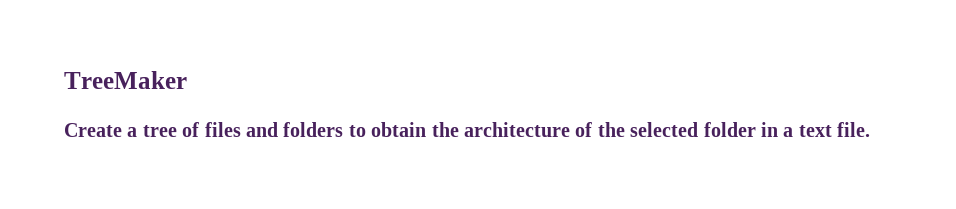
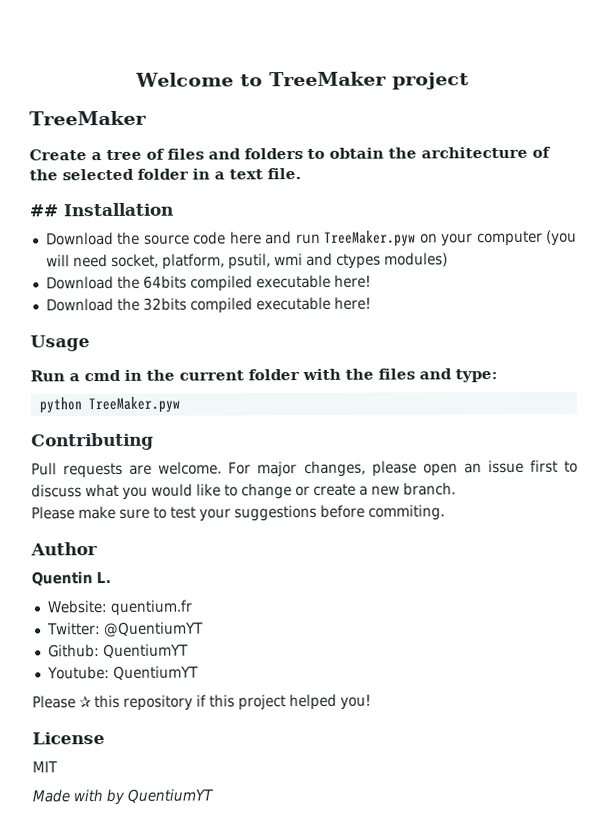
+ Welcome to TreeMaker project
+ ## Installation
+ Download the source code here and run TreeMaker.pyw on your computer (you will need socket, platform, psutil, wmi and ctypes modules)
+ Download the 64bits compiled executable here!
+ Download the 32bits compiled executable here!
+ Usage
+ Run a cmd in the current folder with the files and type:
+ python TreeMaker.pyw
+ Contributing
+ Pull requests are welcome. For major changes, please open an issue first to discuss what you would like to change or create a new branch.
+ Please make sure to test your suggestions before commiting.
+ Author
+ Quentin L.
+ Website: quentium.fr
+ Twitter: @QuentiumYT
+ Github: QuentiumYT
+ Youtube: QuentiumYT
+ Please ✰ this repository if this project helped you!
+ License
+ MIT
+ Made with by QuentiumYT

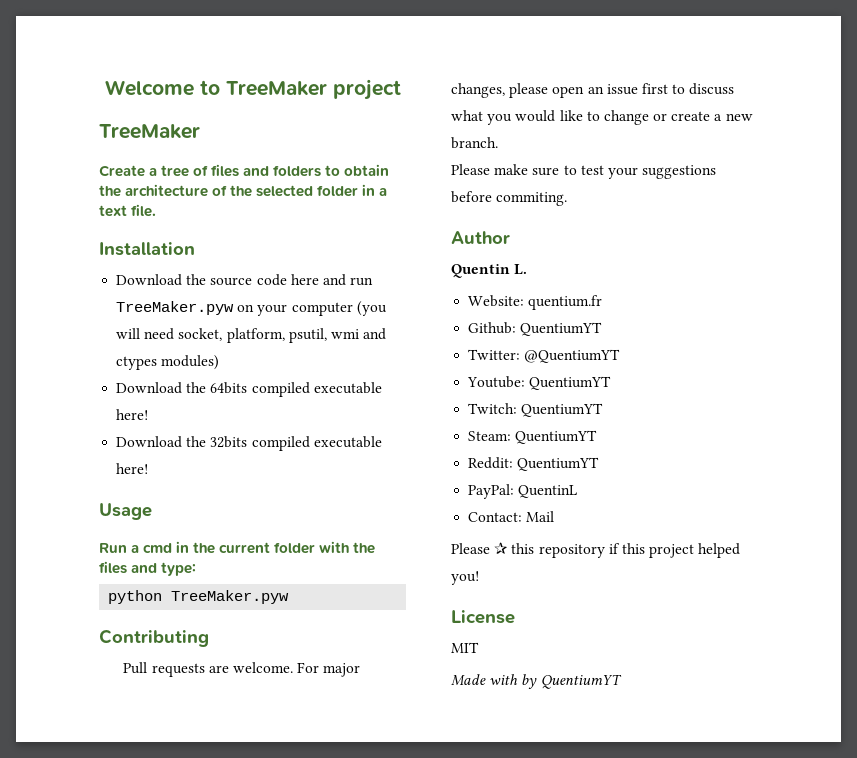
- ## Installation
+ Installation
+ Github: QuentiumYT
- Github: QuentiumYT
  Youtube: QuentiumYT
+ Twitch: QuentiumYT
+ Steam: QuentiumYT
+ Reddit: QuentiumYT
+ PayPal: QuentinL
+ Contact: Mail

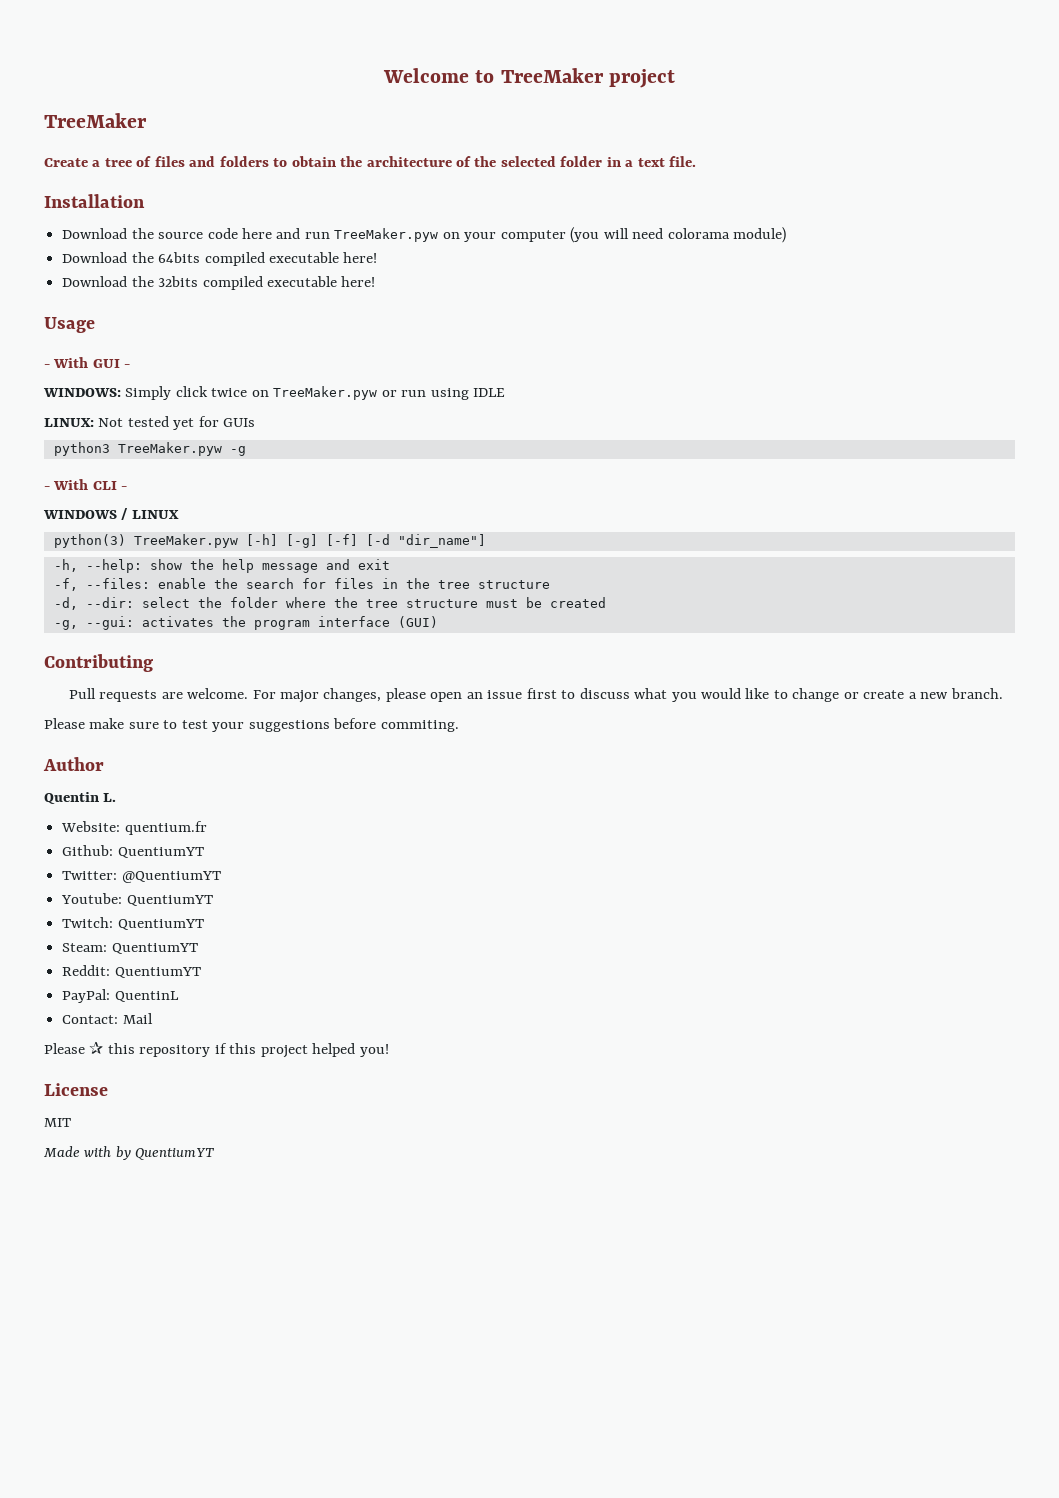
- Download the source code here and run TreeMaker.pyw on your computer (you will need socket, platform, psutil, wmi and ctypes modules)
+ Download the source code here and run TreeMaker.pyw on your computer (you will need colorama module)
- Run a cmd in the current folder with the files and type:
- python TreeMaker.pyw
+ - With GUI -
+ WINDOWS: Simply click twice on TreeMaker.pyw or run using IDLE
+ LINUX: Not tested yet for GUIs
+ python3 TreeMaker.pyw -g
+ - With CLI -
+ WINDOWS / LINUX
+ python(3) TreeMaker.pyw [-h] [-g] [-f] [-d "dir_name"]
+ -h, --help: show the help message and exit
+ -f, --files: enable the search for files in the tree structure
+ -d, --dir: select the folder where the tree structure must be created
+ -g, --gui: activates the program interface (GUI)

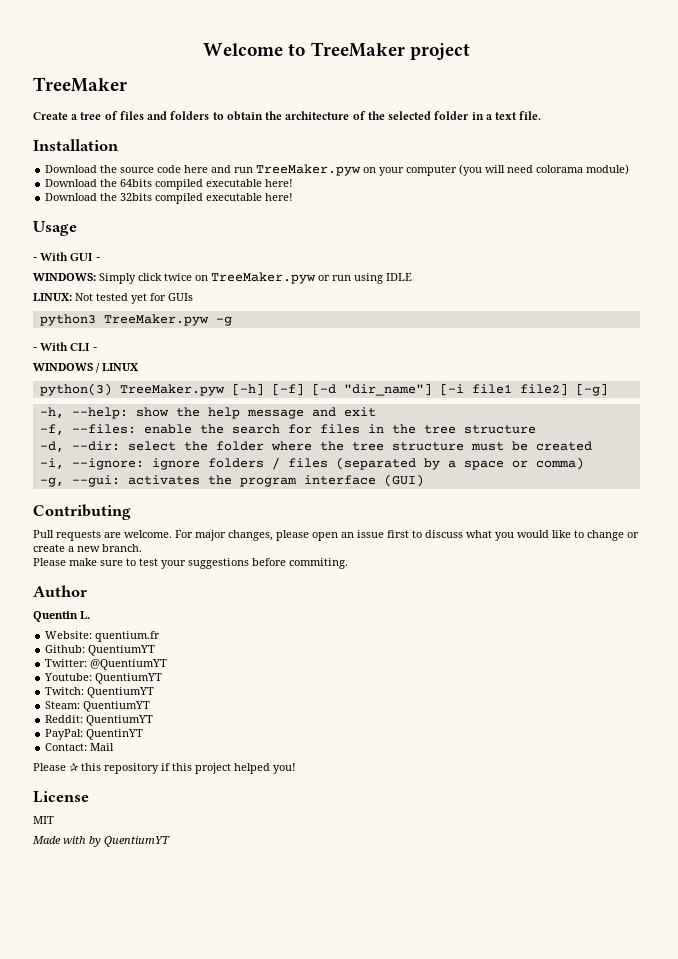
- python(3) TreeMaker.pyw [-h] [-g] [-f] [-d "dir_name"]
+ python(3) TreeMaker.pyw [-h] [-f] [-d "dir_name"] [-i file1 file2] [-g]
+ -i, --ignore: ignore folders / files (separated by a space or comma)
- PayPal: QuentinL
+ PayPal: QuentinYT

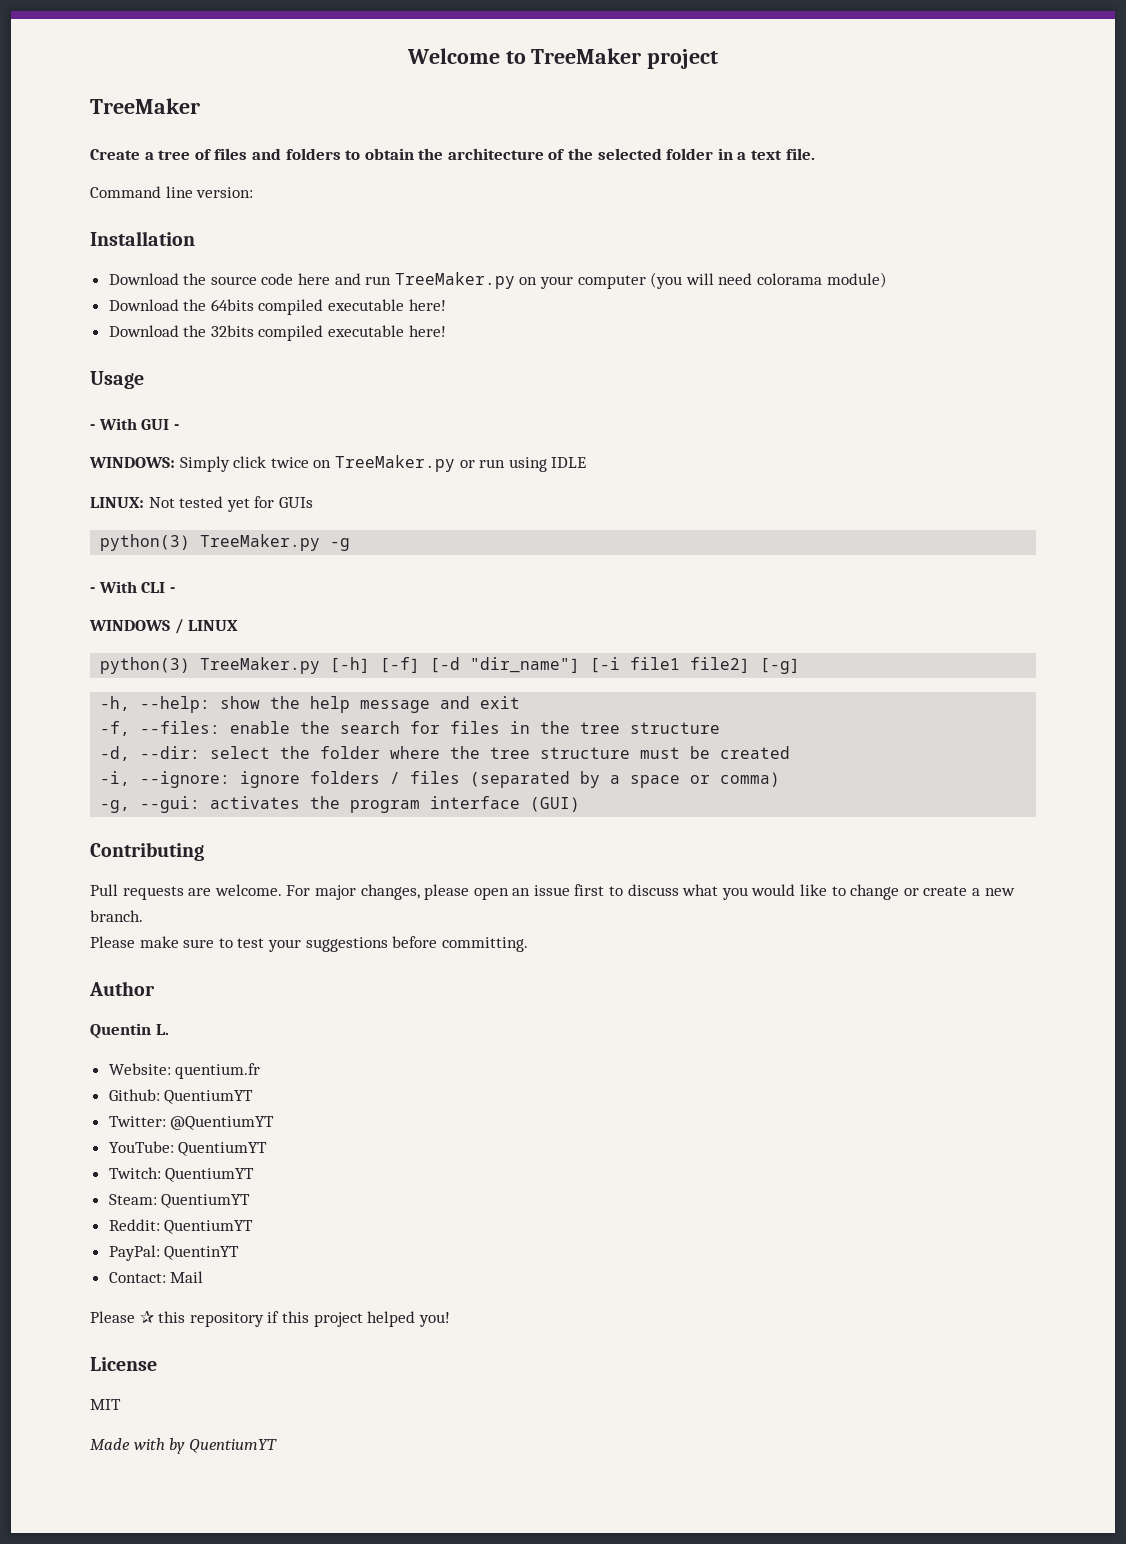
+ Command line version:
- Download the source code here and run TreeMaker.pyw on your computer (you will need colorama module)
+ Download the source code here and run TreeMaker.py on your computer (you will need colorama module)
- WINDOWS: Simply click twice on TreeMaker.pyw or run using IDLE
+ WINDOWS: Simply click twice on TreeMaker.py or run using IDLE
- python3 TreeMaker.pyw -g
+ python(3) TreeMaker.py -g
- python(3) TreeMaker.pyw [-h] [-f] [-d "dir_name"] [-i file1 file2] [-g]
+ python(3) TreeMaker.py [-h] [-f] [-d "dir_name"] [-i file1 file2] [-g]
- Please make sure to test your suggestions before commiting.
+ Please make sure to test your suggestions before committing.
- Youtube: QuentiumYT
+ YouTube: QuentiumYT

